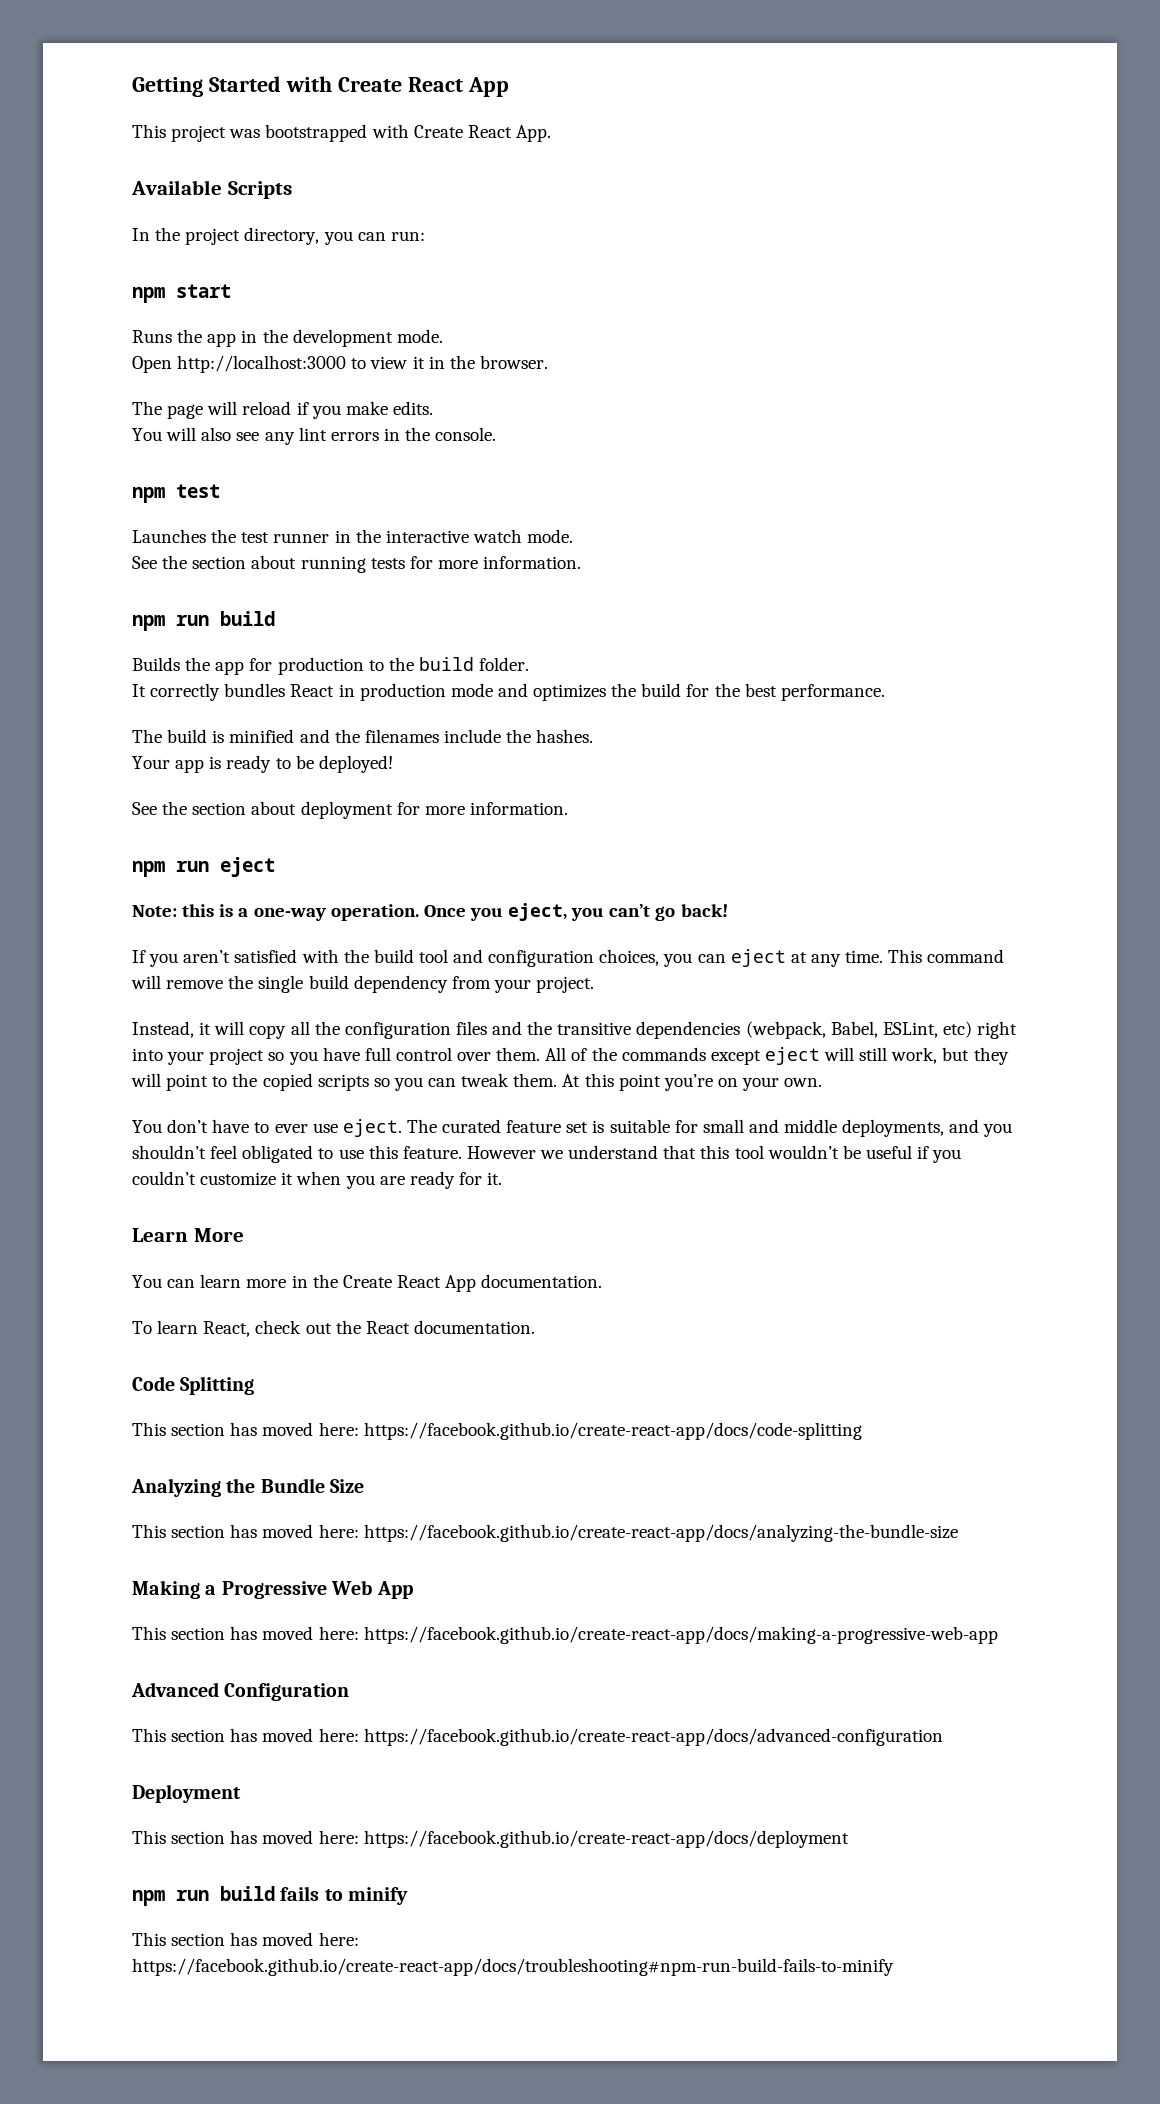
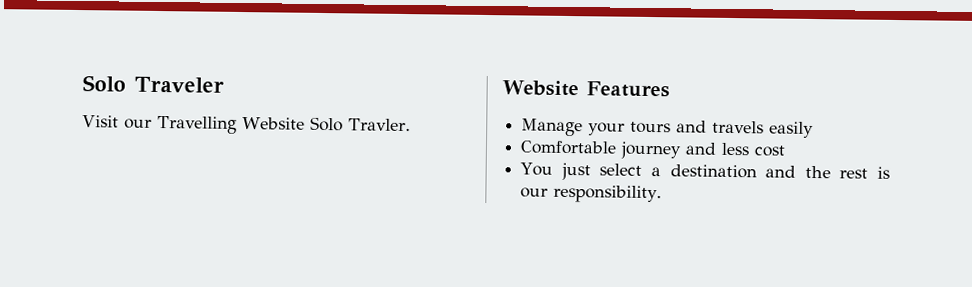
- Getting Started with Create React App
- This project was bootstrapped with Create React App.
- Available Scripts
- In the project directory, you can run:
- npm start
- Runs the app in the development mode.
- Open http://localhost:3000 to view it in the browser.
- The page will reload if you make edits.
- You will also see any lint errors in the console.
- npm test
- Launches the test runner in the interactive watch mode.
- See the section about running tests for more information.
- npm run build
- Builds the app for production to the build folder.
- It correctly bundles React in production mode and optimizes the build for the best performance.
- The build is minified and the filenames include the hashes.
- Your app is ready to be deployed!
- See the section about deployment for more information.
- npm run eject
- Note: this is a one-way operation. Once you eject, you can’t go back!
- If you aren’t satisfied with the build tool and configuration choices, you can eject at any time. This command will remove the single build dependency from your project.
- Instead, it will copy all the configuration files and the transitive dependencies (webpack, Babel, ESLint, etc) right into your project so you have full control over them. All of the commands except eject will still work, but they will point to the copied scripts so you can tweak them. At this point you’re on your own.
- You don’t have to ever use eject. The curated feature set is suitable for small and middle deployments, and you shouldn’t feel obligated to use this feature. However we understand that this tool wouldn’t be useful if you couldn’t customize it when you are ready for it.
- Learn More
- You can learn more in the Create React App documentation.
- To learn React, check out the React documentation.
- Code Splitting
- This section has moved here: https://facebook.github.io/create-react-app/docs/code-splitting
- Analyzing the Bundle Size
- This section has moved here: https://facebook.github.io/create-react-app/docs/analyzing-the-bundle-size
- Making a Progressive Web App
- This section has moved here: https://facebook.github.io/create-react-app/docs/making-a-progressive-web-app
- Advanced Configuration
- This section has moved here: https://facebook.github.io/create-react-app/docs/advanced-configuration
- Deployment
- This section has moved here: https://facebook.github.io/create-react-app/docs/deployment
- npm run build fails to minify
- This section has moved here: https://facebook.github.io/create-react-app/docs/troubleshooting#npm-run-build-fails-to-minify
+ Solo Traveler
+ Visit our Travelling Website Solo Travler.
+ Website Features
+ Manage your tours and travels easily
+ Comfortable journey and less cost
+ You just select a destination and the rest is our responsibility.

